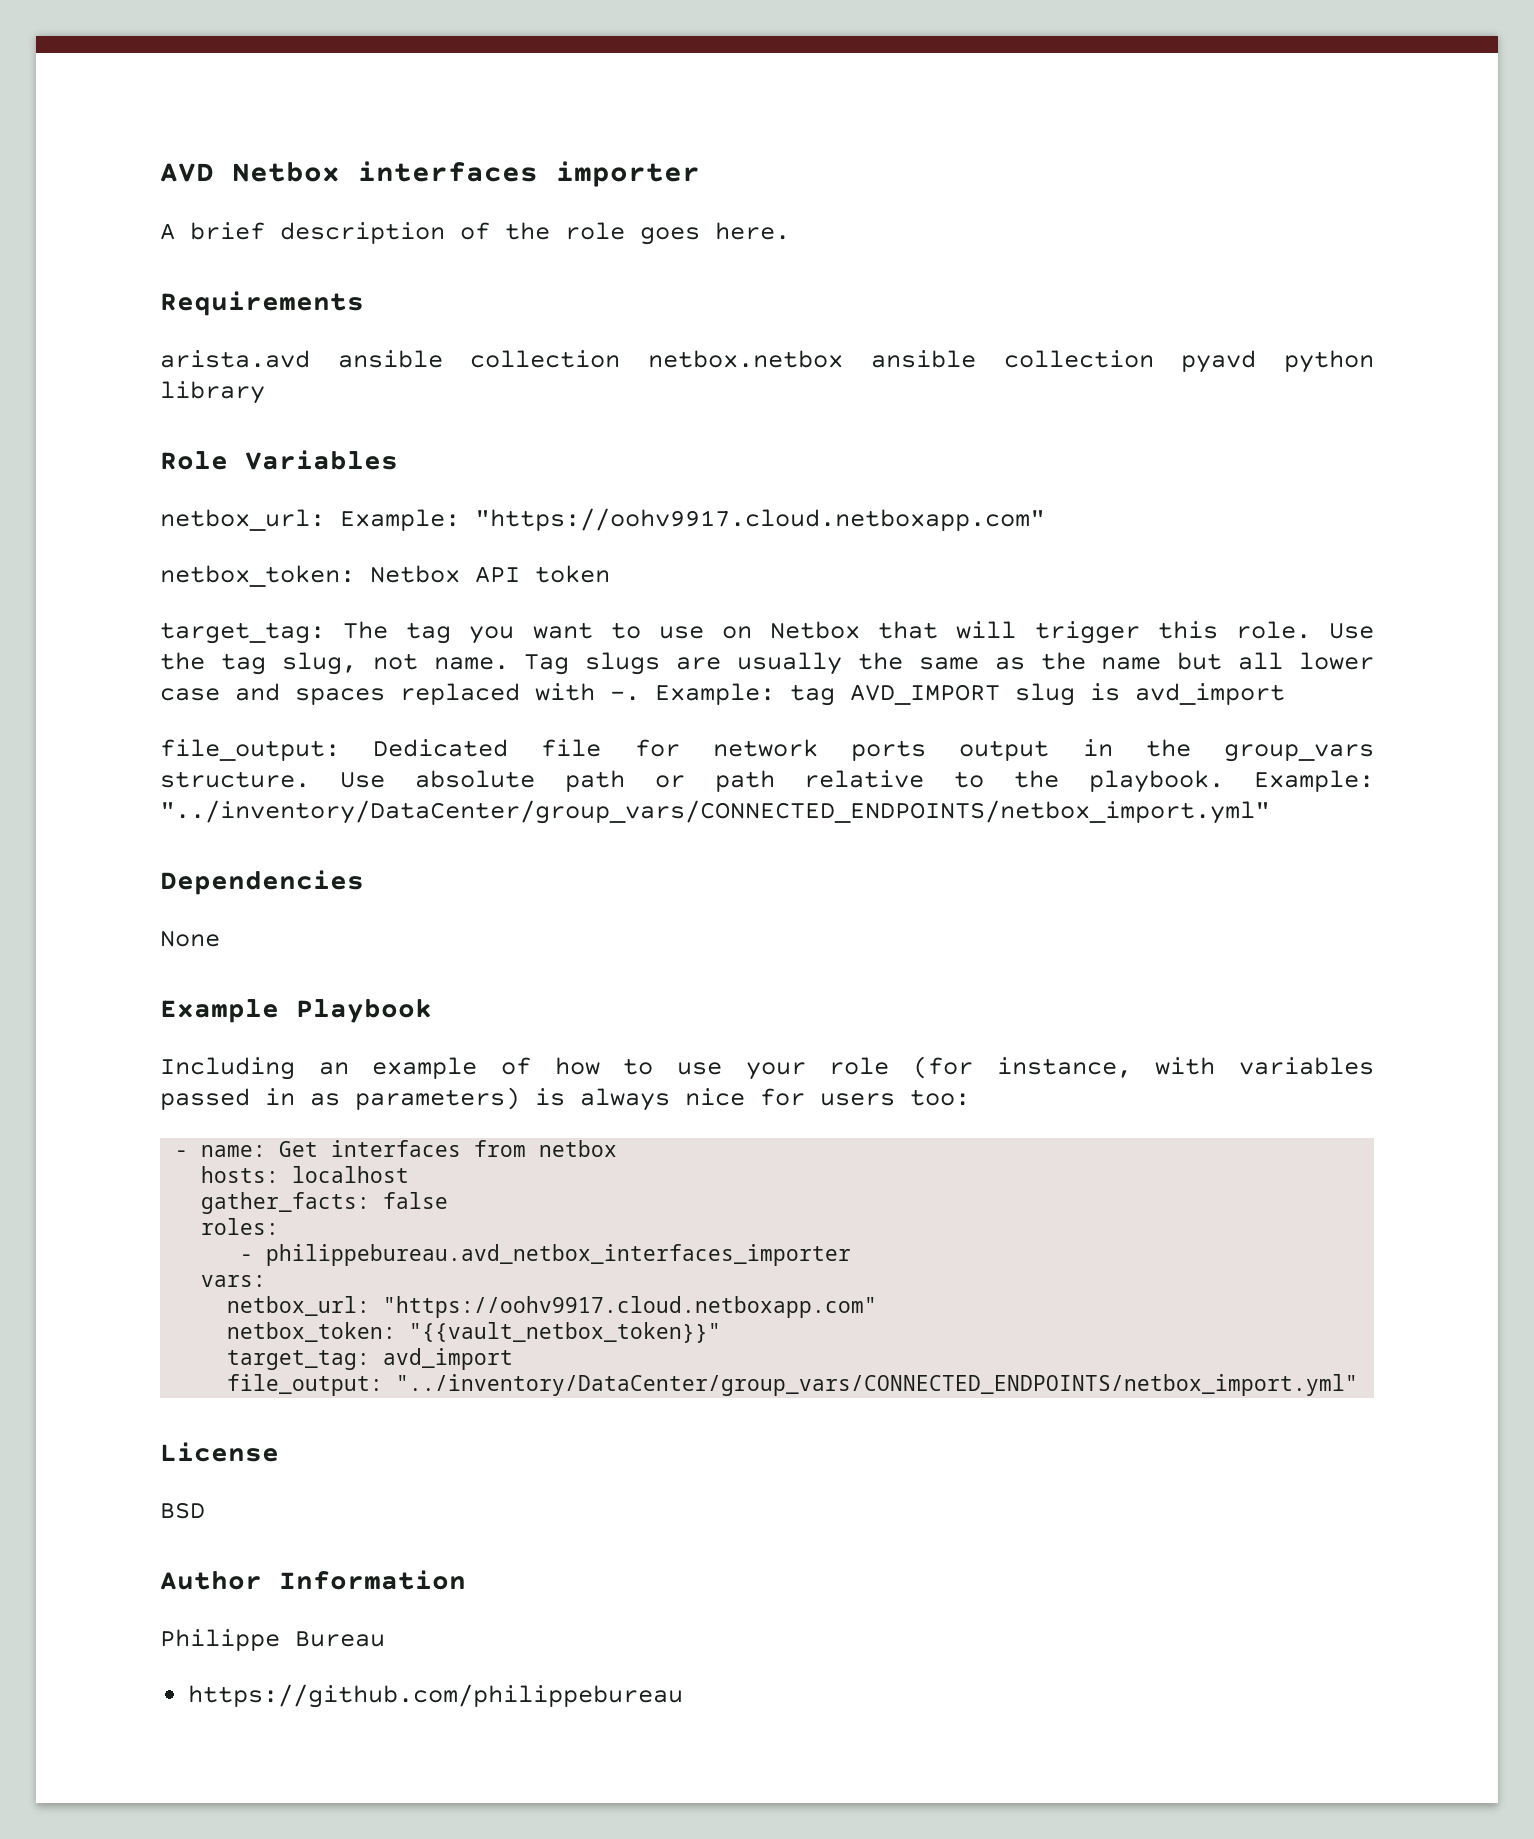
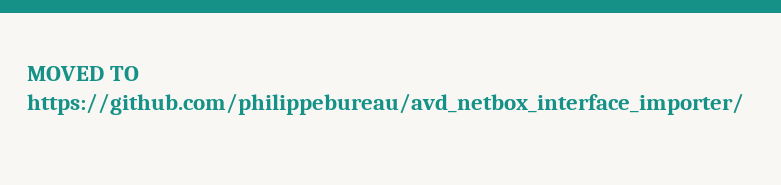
- AVD Netbox interfaces importer
- A brief description of the role goes here.
- Requirements
- arista.avd ansible collection netbox.netbox ansible collection pyavd python library
- Role Variables
- netbox_url: Example: "https://oohv9917.cloud.netboxapp.com"
- netbox_token: Netbox API token
- target_tag: The tag you want to use on Netbox that will trigger this role. Use the tag slug, not name. Tag slugs are usually the same as the name but all lower case and spaces replaced with -. Example: tag AVD_IMPORT slug is avd_import
- file_output: Dedicated file for network ports output in the group_vars structure. Use absolute path or path relative to the playbook. Example: "../inventory/DataCenter/group_vars/CONNECTED_ENDPOINTS/netbox_import.yml"
- Dependencies
- None
- Example Playbook
- Including an example of how to use your role (for instance, with variables passed in as parameters) is always nice for users too:
- - name: Get interfaces from netbox
- hosts: localhost
- gather_facts: false
- roles:
- - philippebureau.avd_netbox_interfaces_importer
- vars:
- netbox_url: "https://oohv9917.cloud.netboxapp.com"
- netbox_token: "{{vault_netbox_token}}"
- target_tag: avd_import
- file_output: "../inventory/DataCenter/group_vars/CONNECTED_ENDPOINTS/netbox_import.yml"
- License
- BSD
- Author Information
- Philippe Bureau
- https://github.com/philippebureau
+ MOVED TO https://github.com/philippebureau/avd_netbox_interface_importer/

